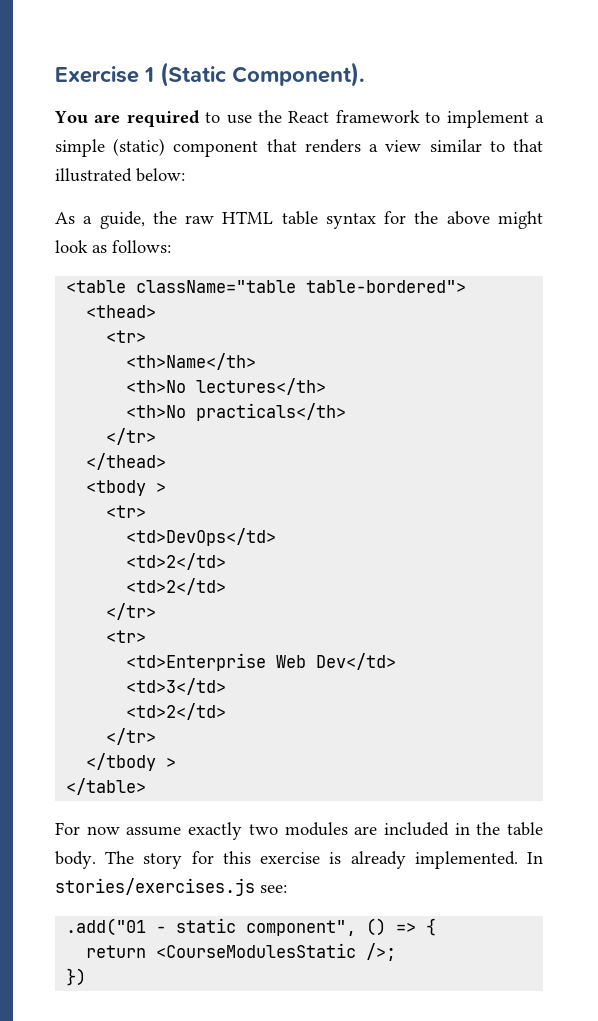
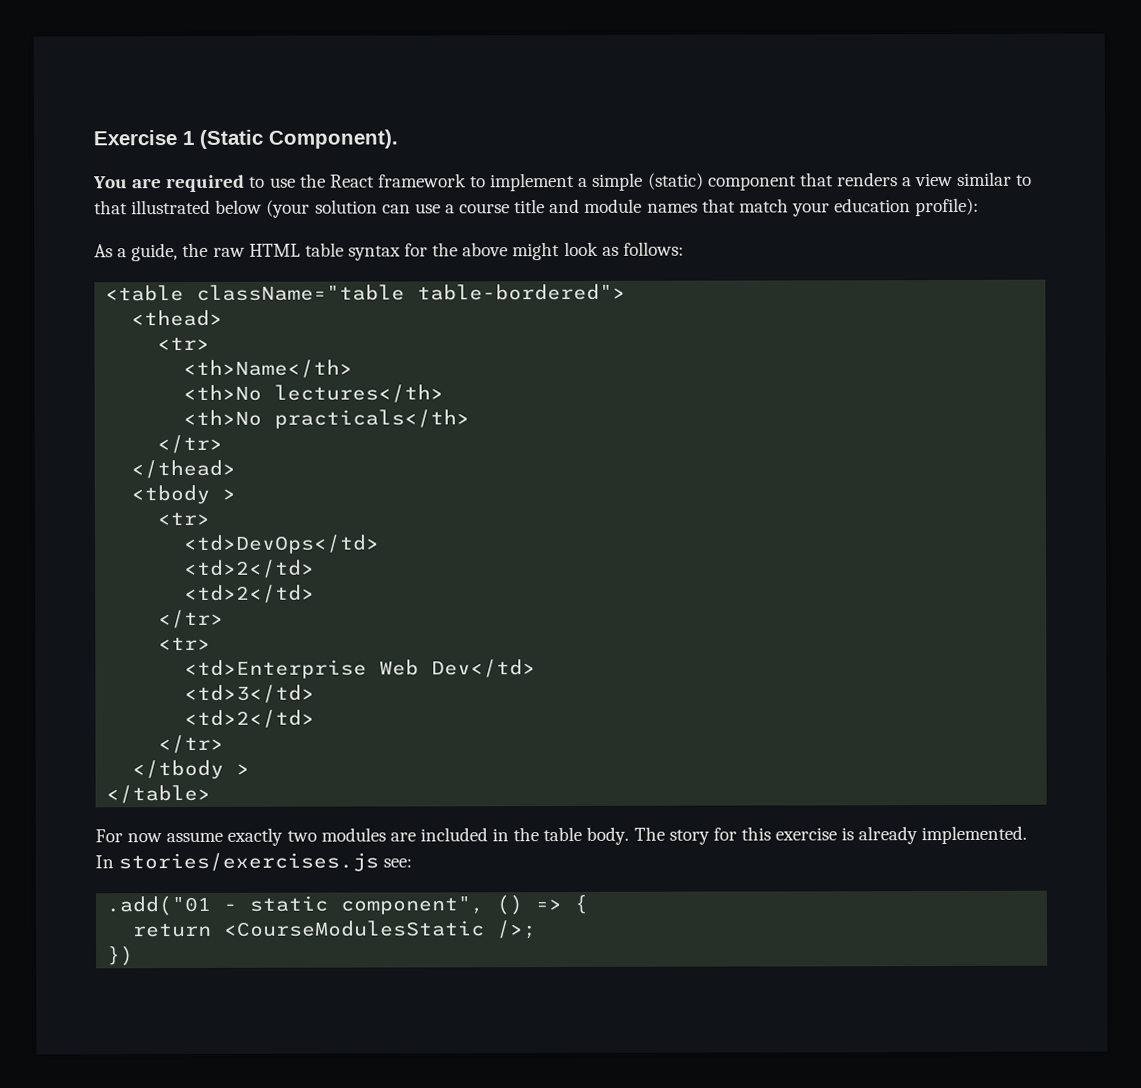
- You are required to use the React framework to implement a simple (static) component that renders a view similar to that illustrated below:
+ You are required to use the React framework to implement a simple (static) component that renders a view similar to that illustrated below (your solution can use a course title and module names that match your education profile):

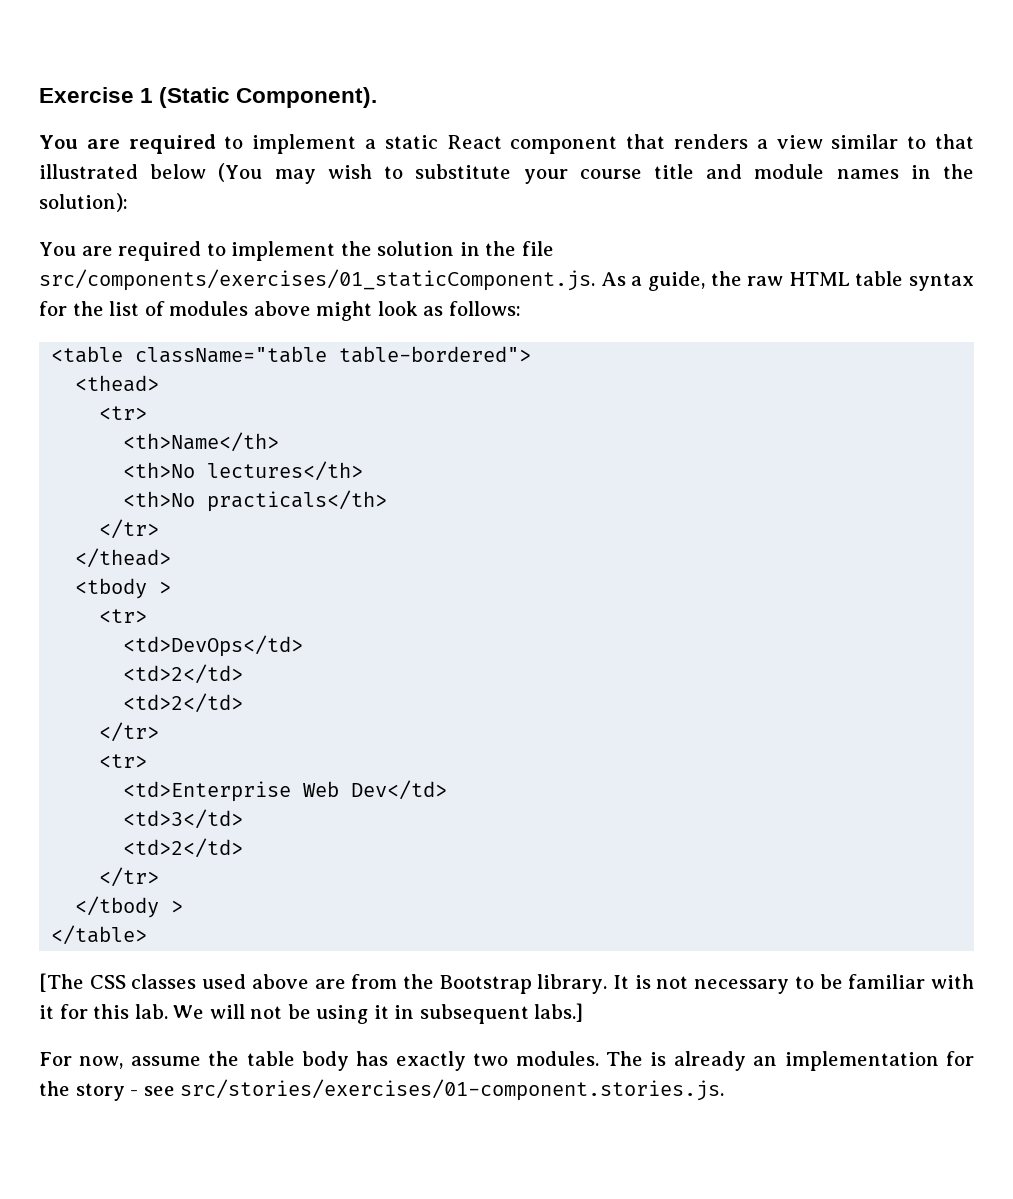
- You are required to use the React framework to implement a simple (static) component that renders a view similar to that illustrated below (your solution can use a course title and module names that match your education profile):
- As a guide, the raw HTML table syntax for the above might look as follows:
+ You are required to implement a static React component that renders a view similar to that illustrated below (You may wish to substitute your course title and module names in the solution):
+ You are required to implement the solution in the file src/components/exercises/01_staticComponent.js. As a guide, the raw HTML table syntax for the list of modules above might look as follows:
- For now assume exactly two modules are included in the table body. The story for this exercise is already implemented. In stories/exercises.js see:
- .add("01 - static component", () => {
- return <CourseModulesStatic />;
- })
+ [The CSS classes used above are from the Bootstrap library. It is not necessary to be familiar with it for this lab. We will not be using it in subsequent labs.]
+ For now, assume the table body has exactly two modules. The is already an implementation for the story - see src/stories/exercises/01-component.stories.js.

